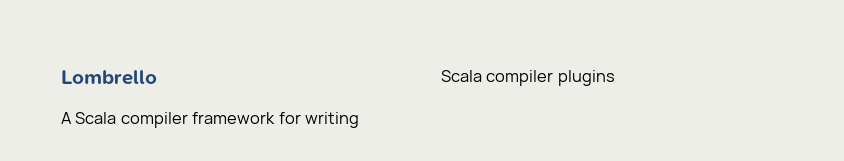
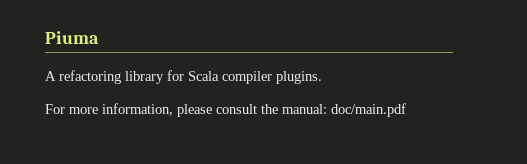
- Lombrello
+ Piuma
- A Scala compiler framework for writing Scala compiler plugins
+ A refactoring library for Scala compiler plugins.
+ For more information, please consult the manual: doc/main.pdf

